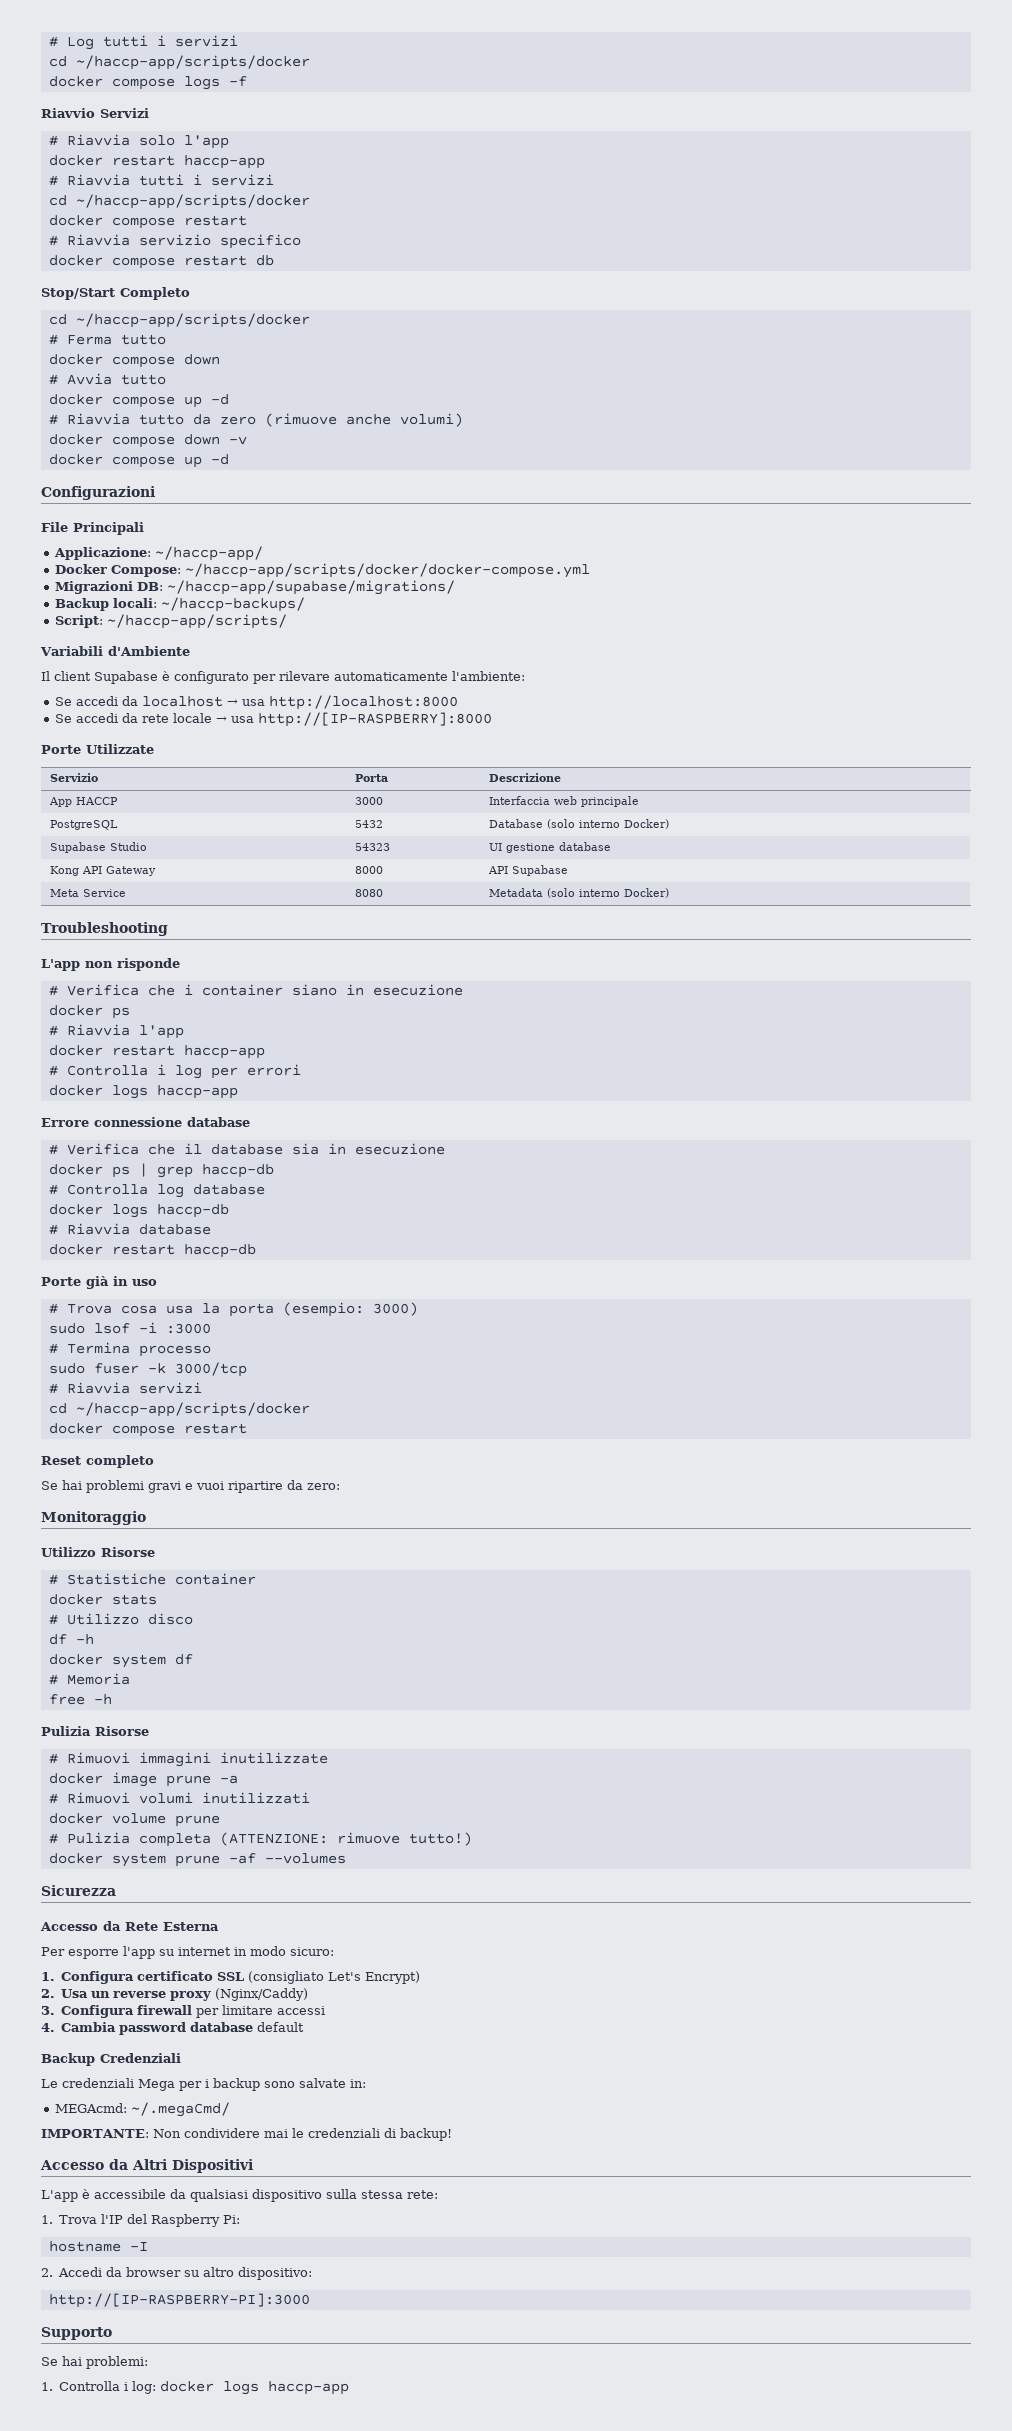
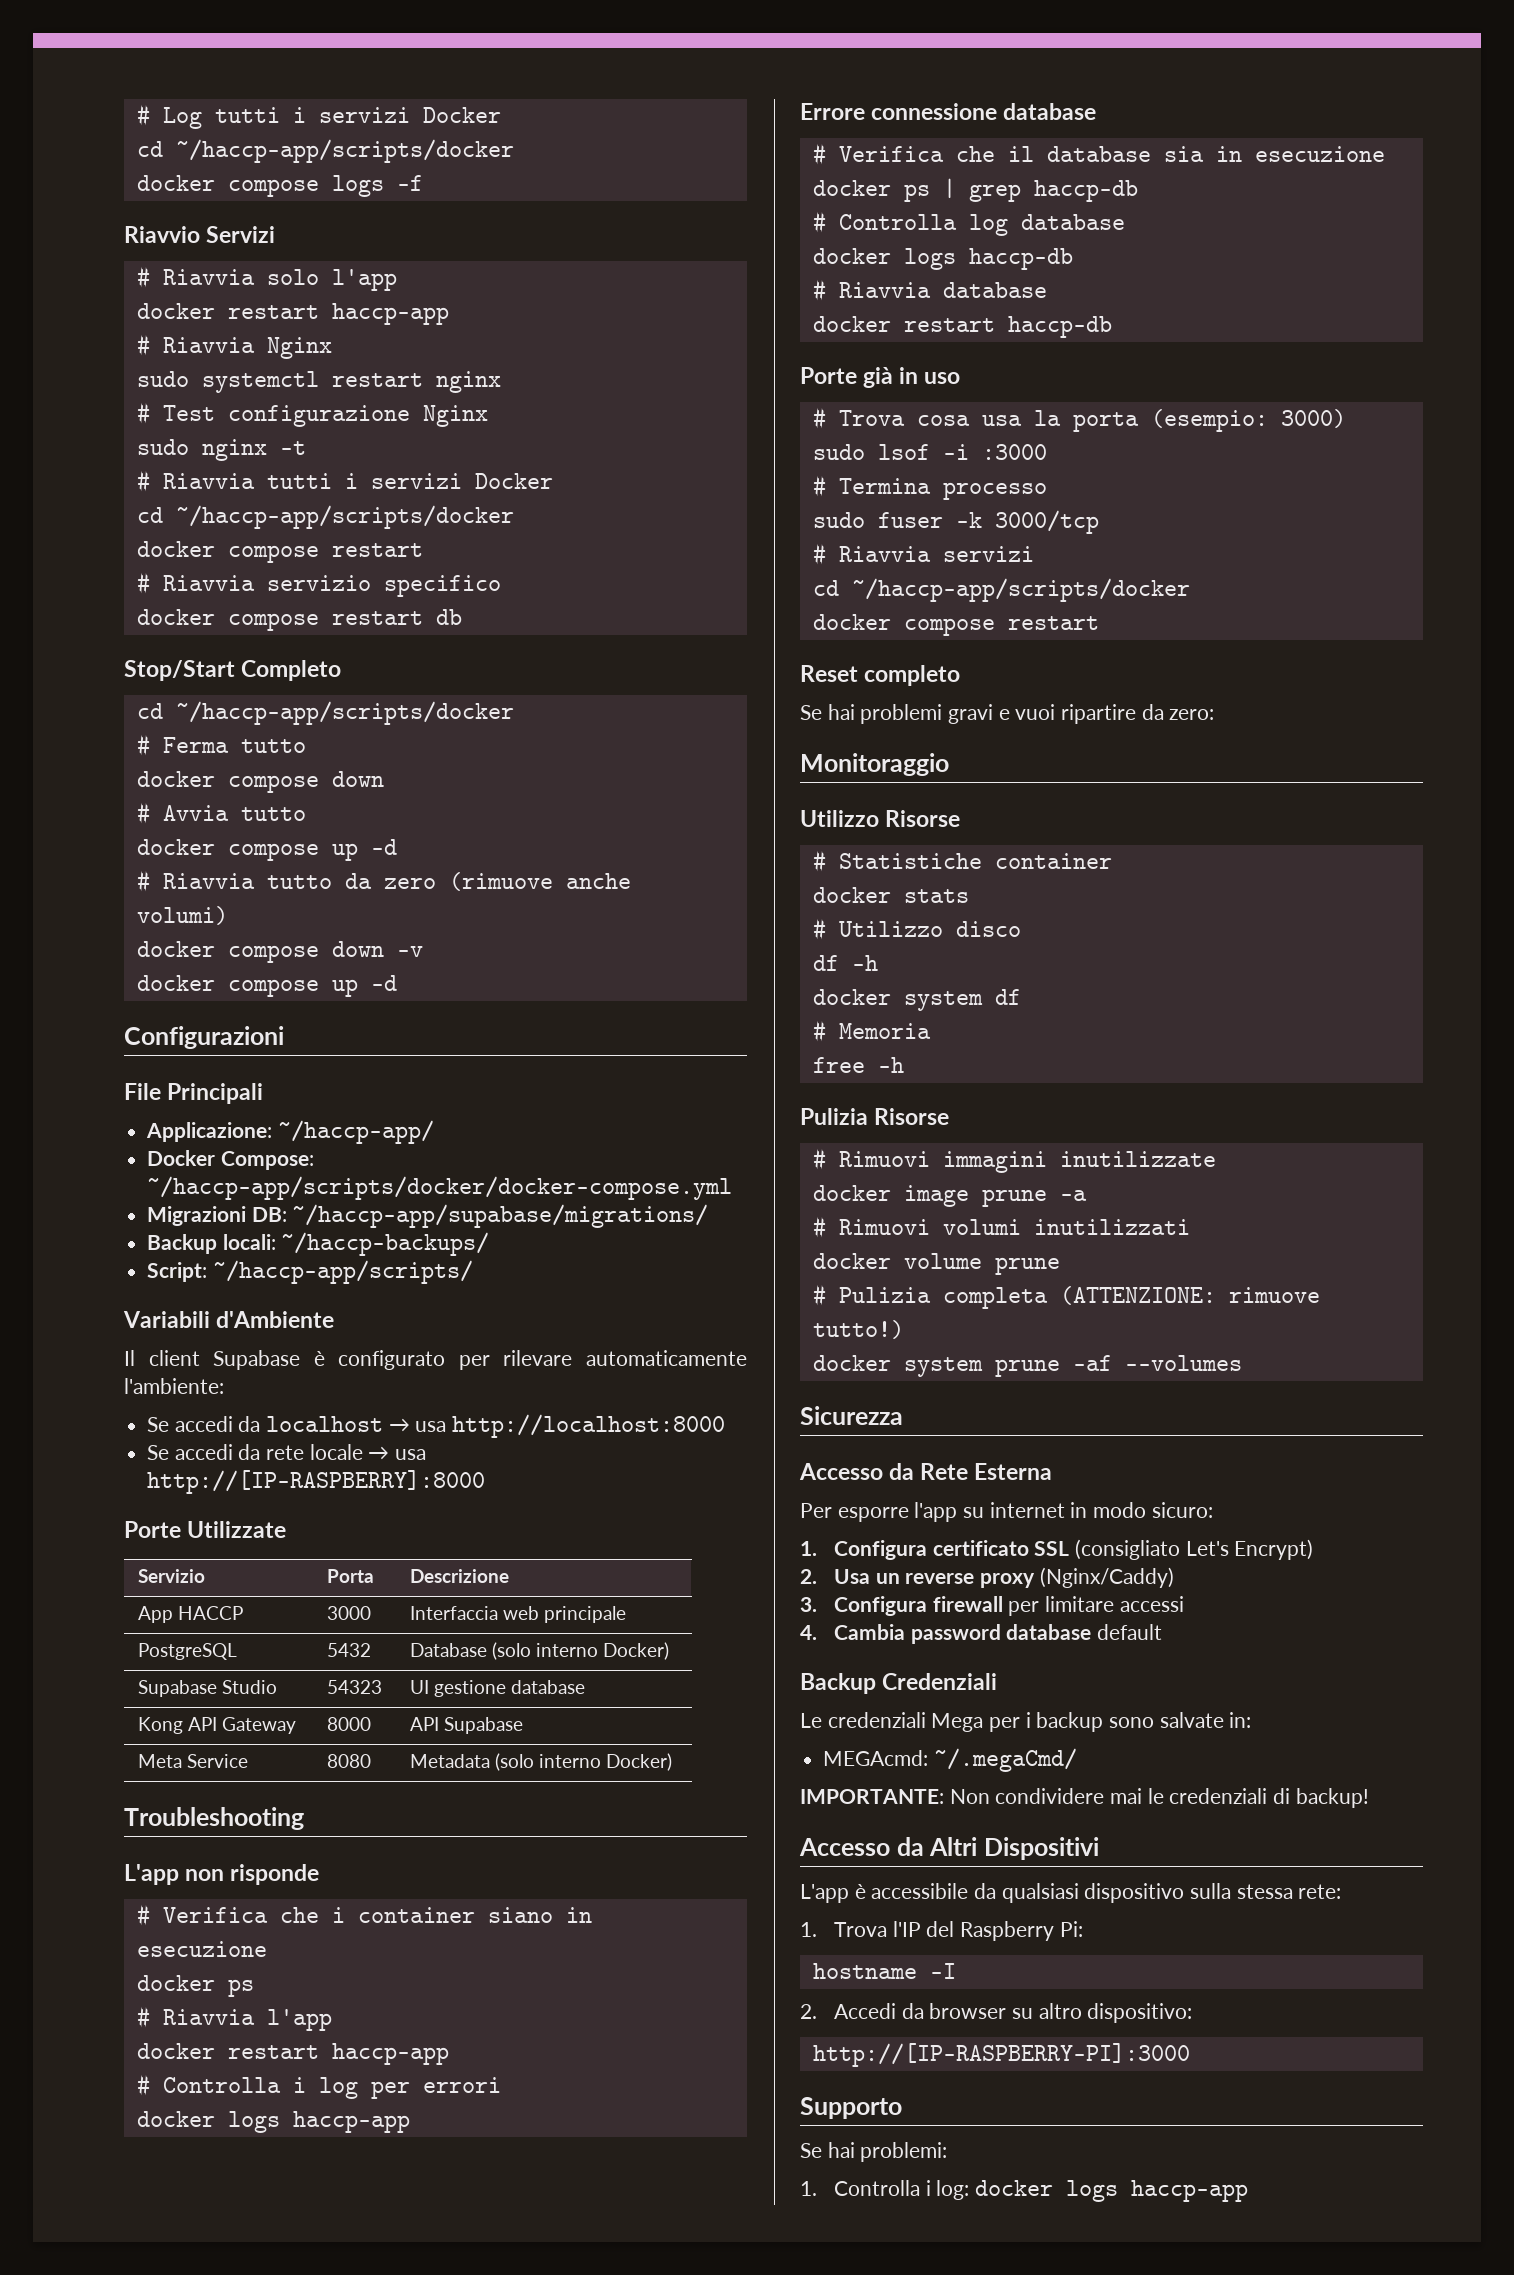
- # Log tutti i servizi
+ # Log tutti i servizi Docker
+ # Riavvia Nginx
+ sudo systemctl restart nginx
+ # Test configurazione Nginx
+ sudo nginx -t
- # Riavvia tutti i servizi
+ # Riavvia tutti i servizi Docker

